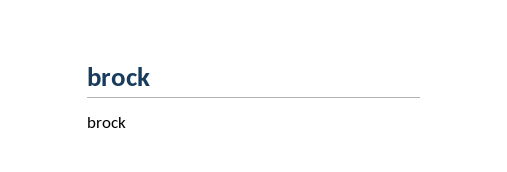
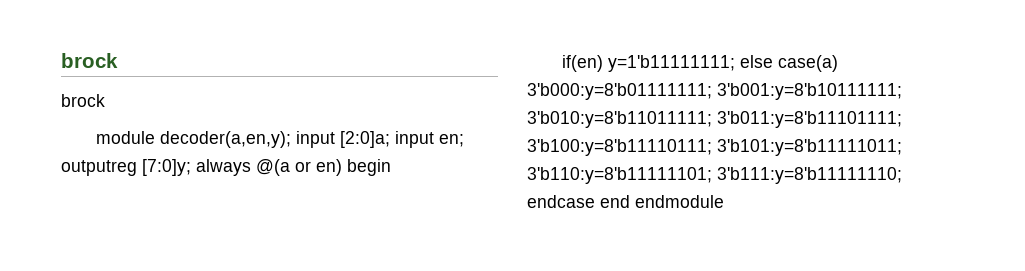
+ module decoder(a,en,y); input [2:0]a; input en; outputreg [7:0]y; always @(a or en) begin
+ if(en) y=1'b11111111; else case(a) 3'b000:y=8'b01111111; 3'b001:y=8'b10111111; 3'b010:y=8'b11011111; 3'b011:y=8'b11101111; 3'b100:y=8'b11110111; 3'b101:y=8'b11111011; 3'b110:y=8'b11111101; 3'b111:y=8'b11111110; endcase end endmodule

